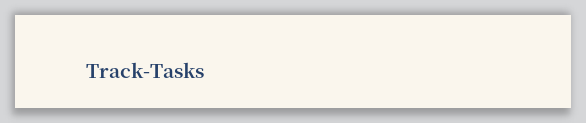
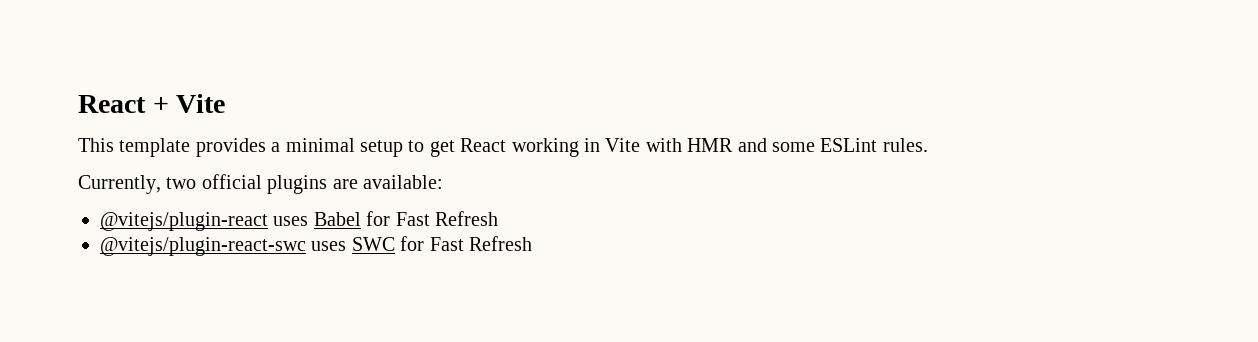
- Track-Tasks
+ React + Vite
+ This template provides a minimal setup to get React working in Vite with HMR and some ESLint rules.
+ Currently, two official plugins are available:
+ @vitejs/plugin-react uses Babel for Fast Refresh
+ @vitejs/plugin-react-swc uses SWC for Fast Refresh

